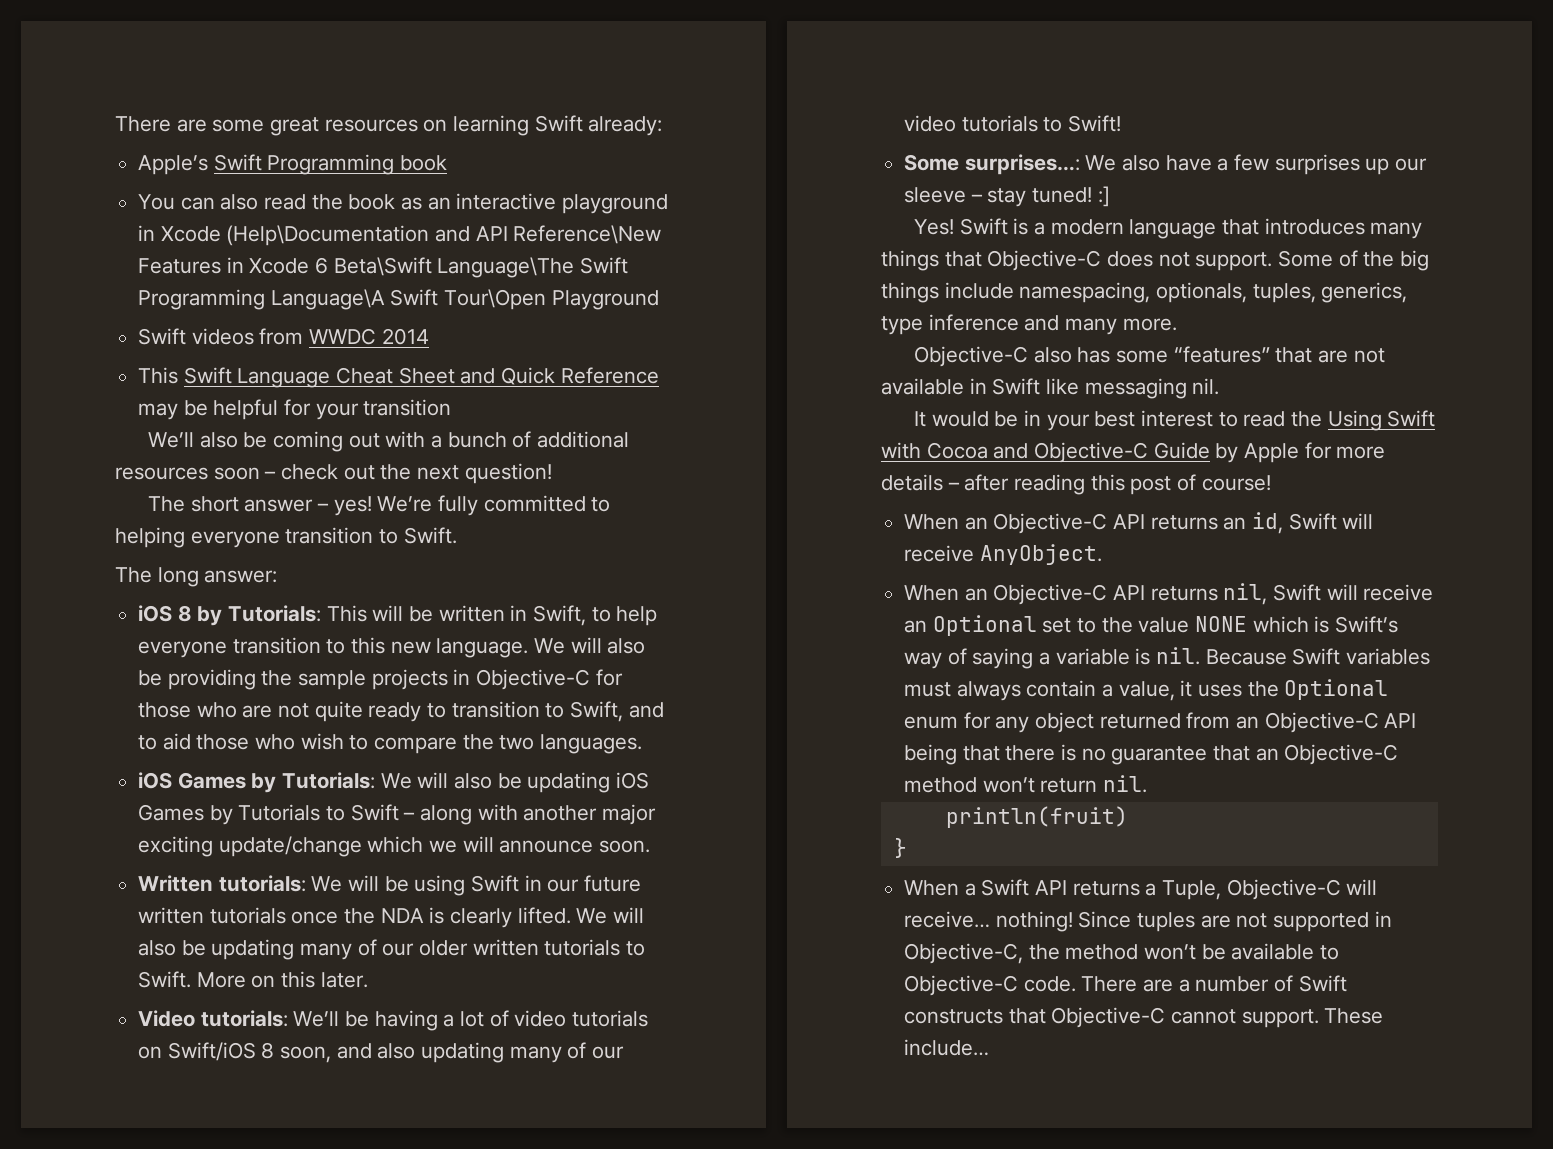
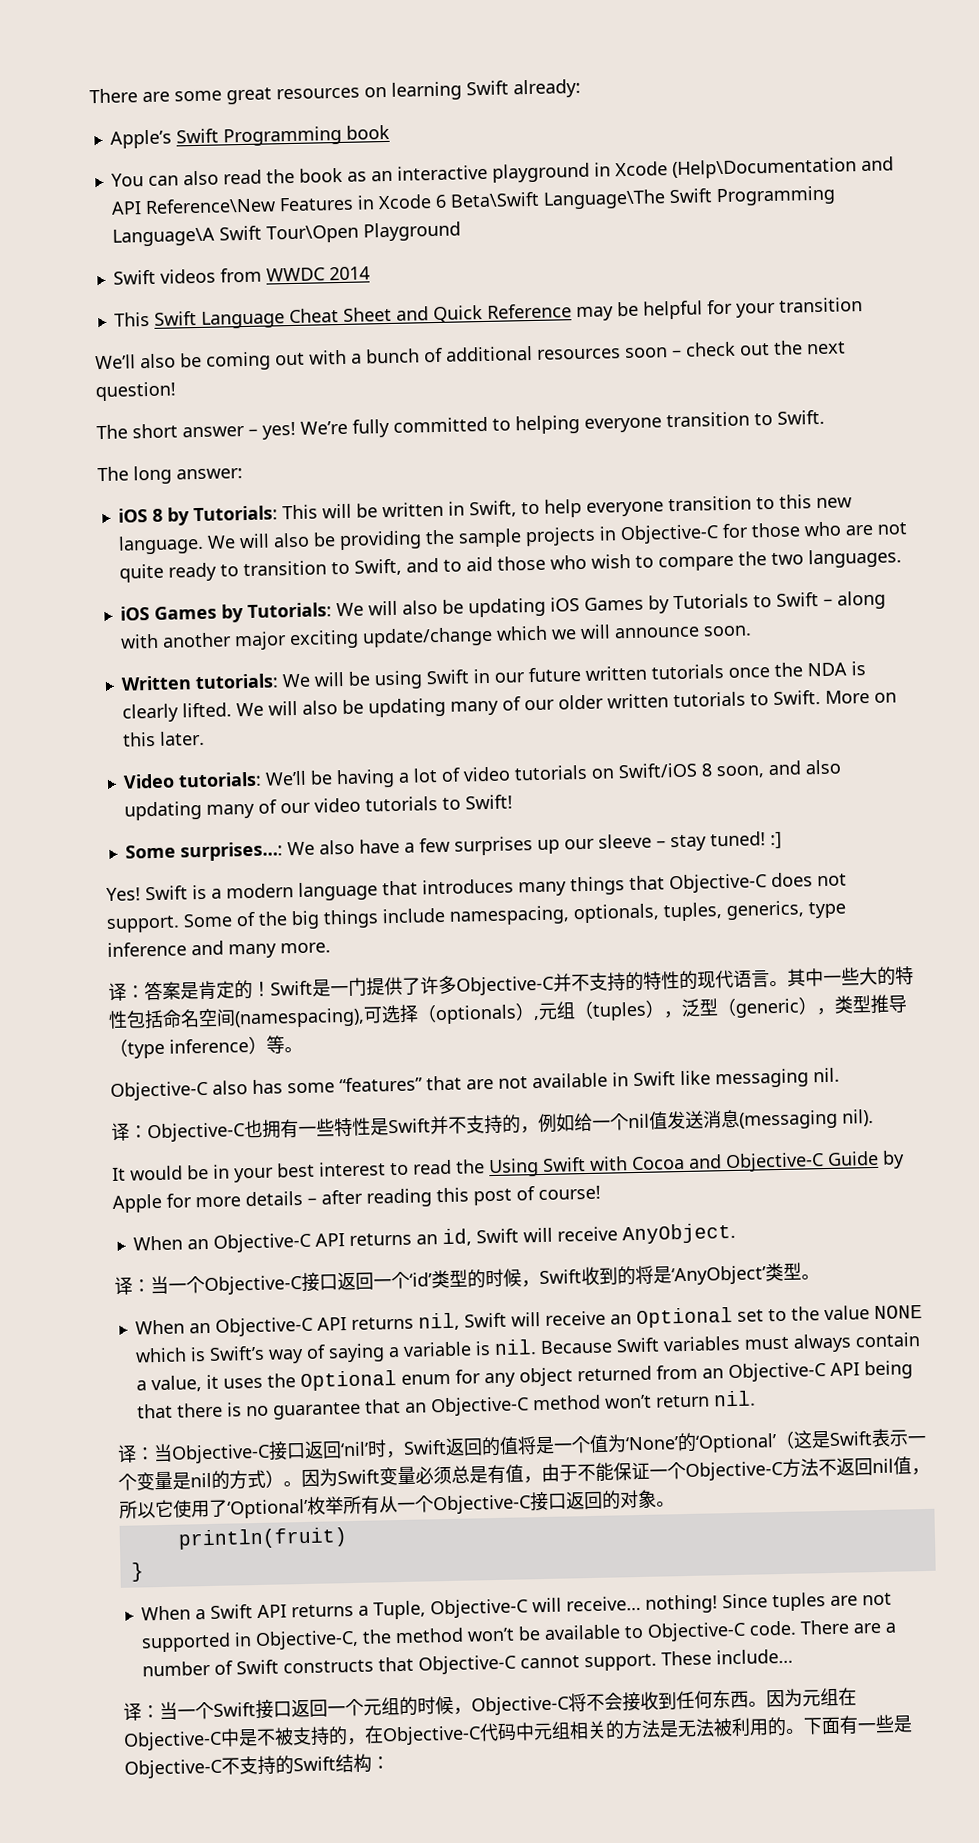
+ 译：答案是肯定的！Swift是一门提供了许多Objective-C并不支持的特性的现代语言。其中一些大的特性包括命名空间(namespacing),可选择（optionals）,元组（tuples），泛型（generic），类型推导（type inference）等。
+ 译：Objective-C也拥有一些特性是Swift并不支持的，例如给一个nil值发送消息(messaging nil).
+ 译：当一个Objective-C接口返回一个‘id’类型的时候，Swift收到的将是‘AnyObject’类型。
+ 译：当Objective-C接口返回‘nil’时，Swift返回的值将是一个值为‘None’的‘Optional’（这是Swift表示一个变量是nil的方式）。因为Swift变量必须总是有值，由于不能保证一个Objective-C方法不返回nil值，所以它使用了‘Optional’枚举所有从一个Objective-C接口返回的对象。
+ 译：当一个Swift接口返回一个元组的时候，Objective-C将不会接收到任何东西。因为元组在Objective-C中是不被支持的，在Objective-C代码中元组相关的方法是无法被利用的。下面有一些是Objective-C不支持的Swift结构：

